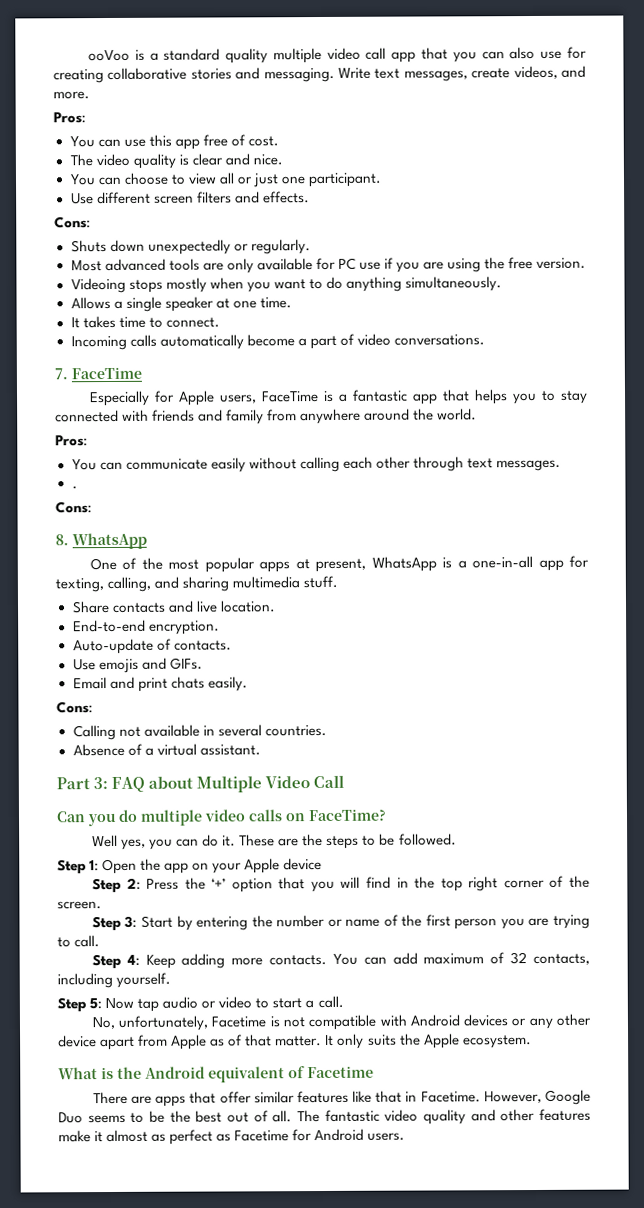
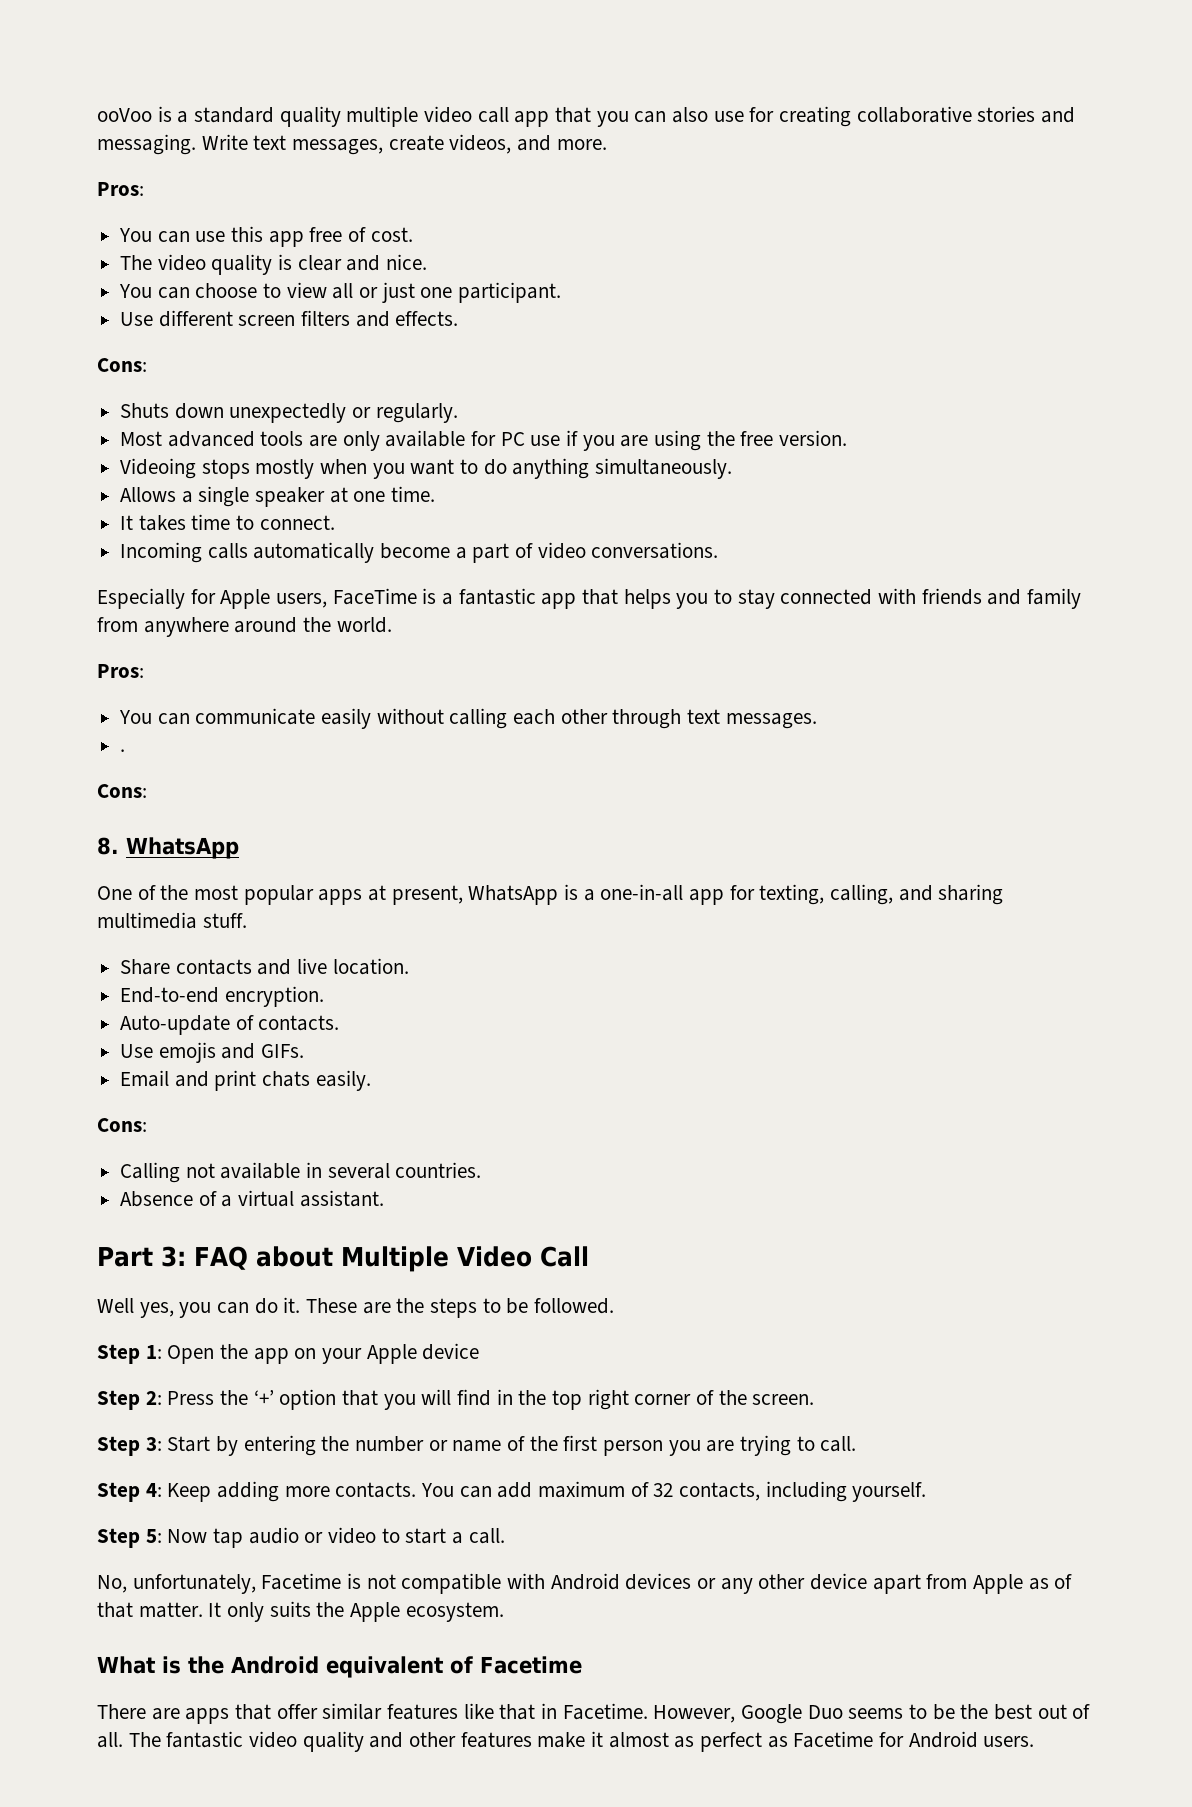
- 7. FaceTime
- Can you do multiple video calls on FaceTime?

